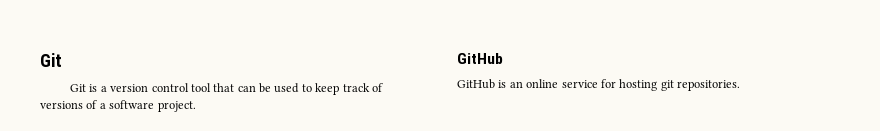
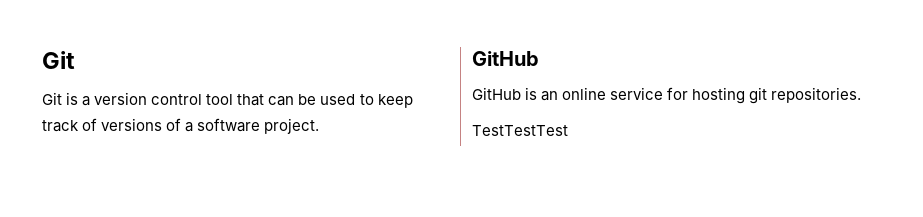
+ TestTestTest

